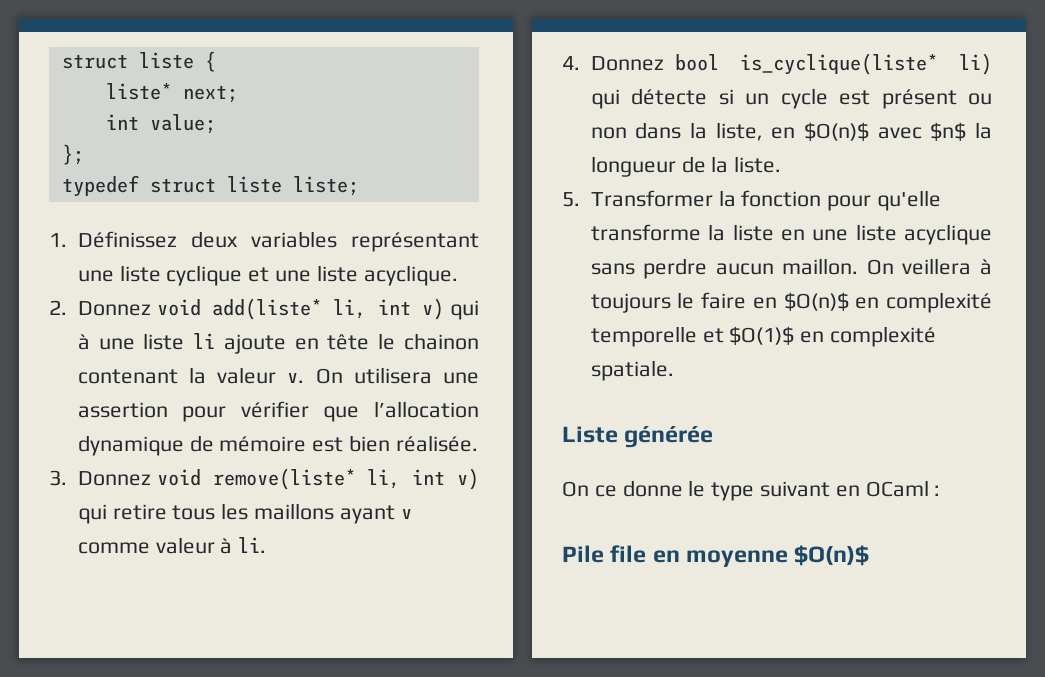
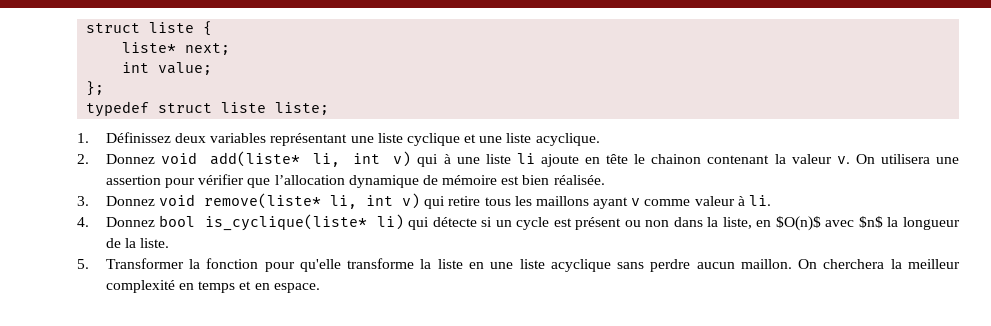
- On veillera à toujours le faire en $O(n)$ en complexité temporelle et $O(1)$ en complexité spatiale.
- Liste générée
- On ce donne le type suivant en OCaml :
- Pile file en moyenne $O(n)$
+ On cherchera la meilleur complexité en temps et en espace.

